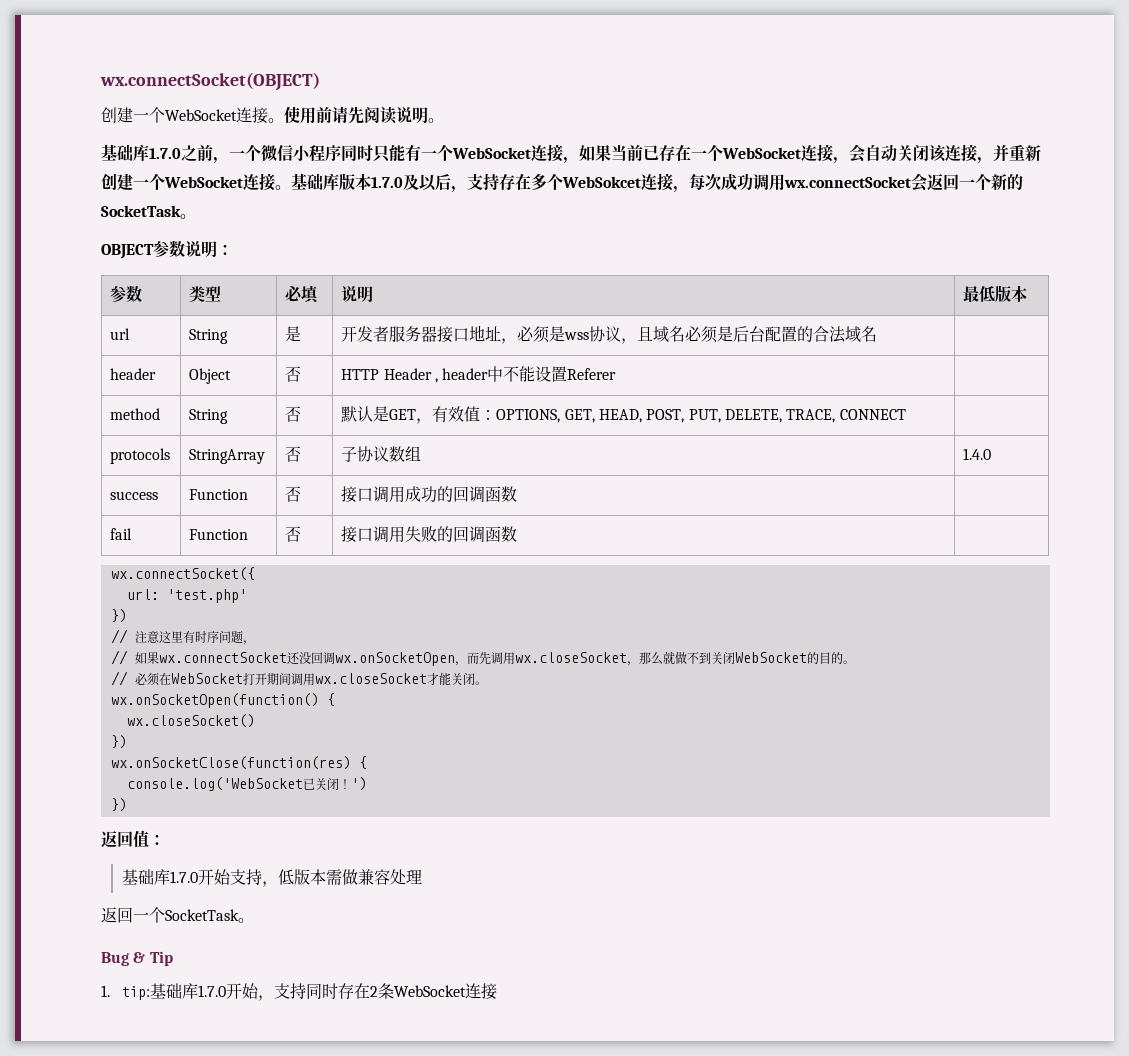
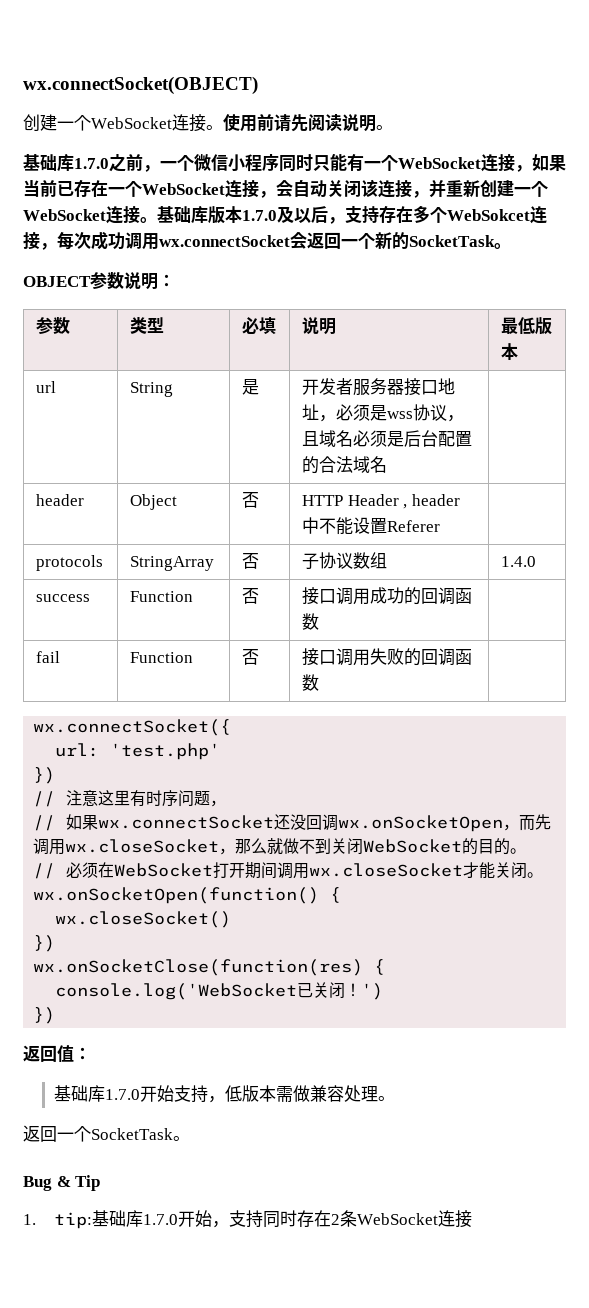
- method | String | 否 | 默认是GET，有效值：OPTIONS, GET, HEAD, POST, PUT, DELETE, TRACE, CONNECT |
- 基础库1.7.0开始支持，低版本需做兼容处理
+ 基础库1.7.0开始支持，低版本需做兼容处理。

